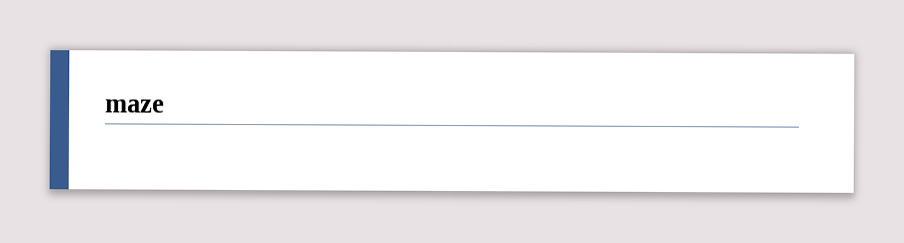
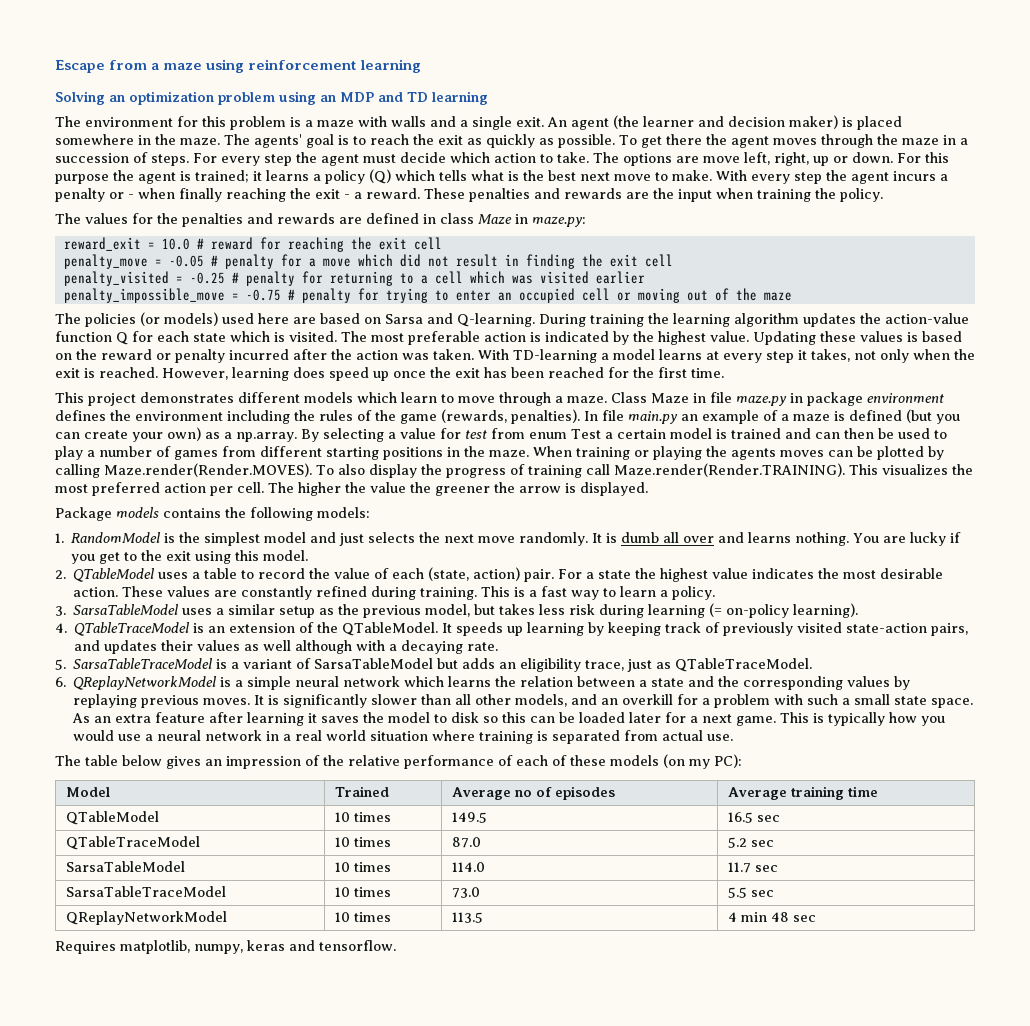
- maze
+ Escape from a maze using reinforcement learning
+ Solving an optimization problem using an MDP and TD learning
+ The environment for this problem is a maze with walls and a single exit. An agent (the learner and decision maker) is placed somewhere in the maze. The agents' goal is to reach the exit as quickly as possible. To get there the agent moves through the maze in a succession of steps. For every step the agent must decide which action to take. The options are move left, right, up or down. For this purpose the agent is trained; it learns a policy (Q) which tells what is the best next move to make. With every step the agent incurs a penalty or - when finally reaching the exit - a reward. These penalties and rewards are the input when training the policy.
+ The values for the penalties and rewards are defined in class Maze in maze.py:
+ reward_exit = 10.0 # reward for reaching the exit cell
+ penalty_move = -0.05 # penalty for a move which did not result in finding the exit cell
+ penalty_visited = -0.25 # penalty for returning to a cell which was visited earlier
+ penalty_impossible_move = -0.75 # penalty for trying to enter an occupied cell or moving out of the maze
+ The policies (or models) used here are based on Sarsa and Q-learning. During training the learning algorithm updates the action-value function Q for each state which is visited. The most preferable action is indicated by the highest value. Updating these values is based on the reward or penalty incurred after the action was taken. With TD-learning a model learns at every step it takes, not only when the exit is reached. However, learning does speed up once the exit has been reached for the first time.
+ This project demonstrates different models which learn to move through a maze. Class Maze in file maze.py in package environment defines the environment including the rules of the game (rewards, penalties). In file main.py an example of a maze is defined (but you can create your own) as a np.array. By selecting a value for test from enum Test a certain model is trained and can then be used to play a number of games from different starting positions in the maze. When training or playing the agents moves can be plotted by calling Maze.render(Render.MOVES). To also display the progress of training call Maze.render(Render.TRAINING). This visualizes the most preferred action per cell. The higher the value the greener the arrow is displayed.
+ Package models contains the following models:
+ 1. RandomModel is the simplest model and just selects the next move randomly. It is dumb all over and learns nothing. You are lucky if you get to the exit using this model.
+ 2. QTableModel uses a table to record the value of each (state, action) pair. For a state the highest value indicates the most desirable action. These values are constantly refined during training. This is a fast way to learn a policy.
+ 3. SarsaTableModel uses a similar setup as the previous model, but takes less risk during learning (= on-policy learning).
+ 4. QTableTraceModel is an extension of the QTableModel. It speeds up learning by keeping track of previously visited state-action pairs, and updates their values as well although with a decaying rate.
+ 5. SarsaTableTraceModel is a variant of SarsaTableModel but adds an eligibility trace, just as QTableTraceModel.
+ 6. QReplayNetworkModel is a simple neural network which learns the relation between a state and the corresponding values by replaying previous moves. It is significantly slower than all other models, and an overkill for a problem with such a small state space. As an extra feature after learning it saves the model to disk so this can be loaded later for a next game. This is typically how you would use a neural network in a real world situation where training is separated from actual use.
+ The table below gives an impression of the relative performance of each of these models (on my PC):
+ Model | Trained | Average no of episodes | Average training time
+ QTableModel | 10 times | 149.5 | 16.5 sec
+ QTableTraceModel | 10 times | 87.0 | 5.2 sec
+ SarsaTableModel | 10 times | 114.0 | 11.7 sec
+ SarsaTableTraceModel | 10 times | 73.0 | 5.5 sec
+ QReplayNetworkModel | 10 times | 113.5 | 4 min 48 sec
+ Requires matplotlib, numpy, keras and tensorflow.

